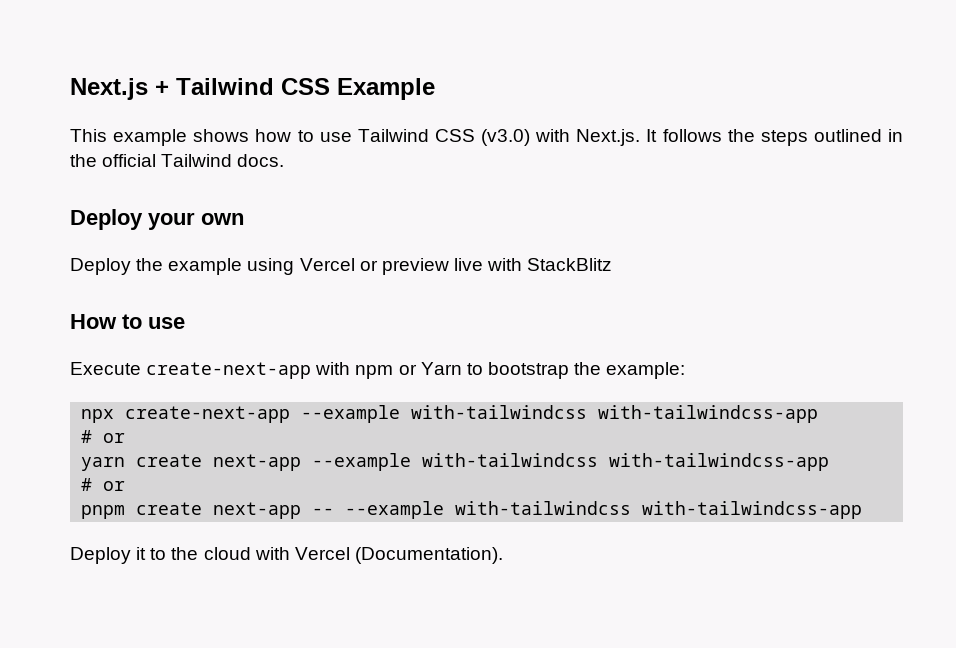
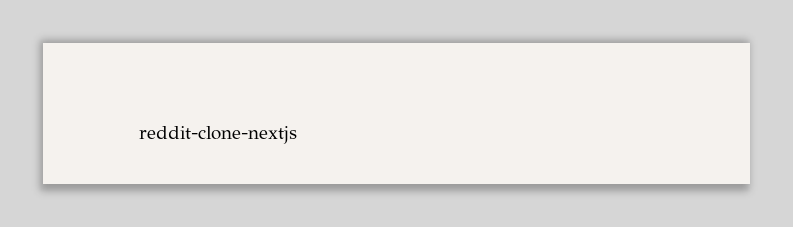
- Next.js + Tailwind CSS Example
- This example shows how to use Tailwind CSS (v3.0) with Next.js. It follows the steps outlined in the official Tailwind docs.
- Deploy your own
- Deploy the example using Vercel or preview live with StackBlitz
- How to use
- Execute create-next-app with npm or Yarn to bootstrap the example:
- npx create-next-app --example with-tailwindcss with-tailwindcss-app
- # or
- yarn create next-app --example with-tailwindcss with-tailwindcss-app
- # or
- pnpm create next-app -- --example with-tailwindcss with-tailwindcss-app
- Deploy it to the cloud with Vercel (Documentation).
+ reddit-clone-nextjs

